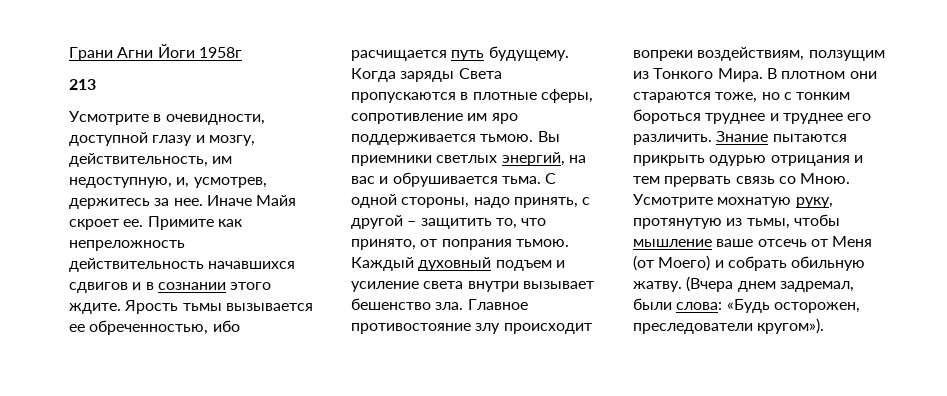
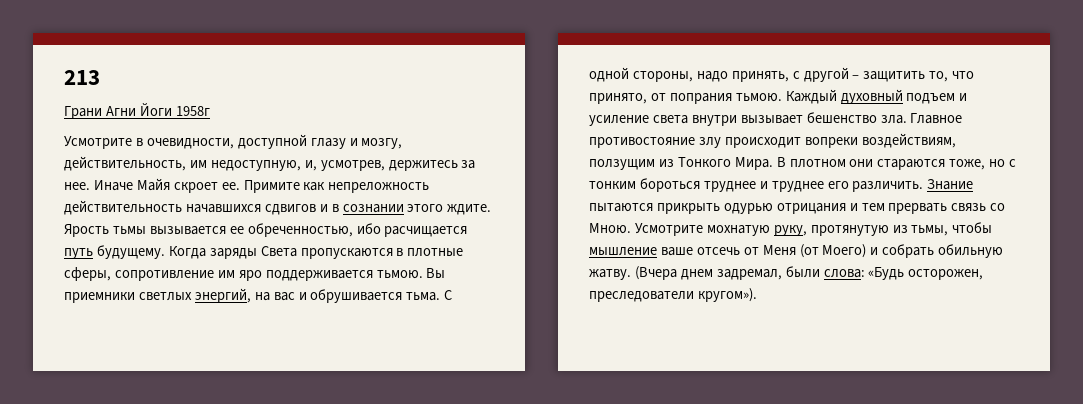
+ 213
- 213

